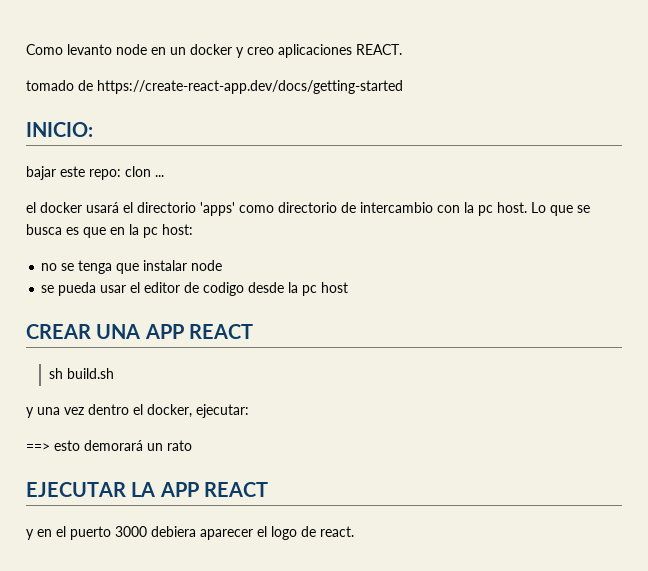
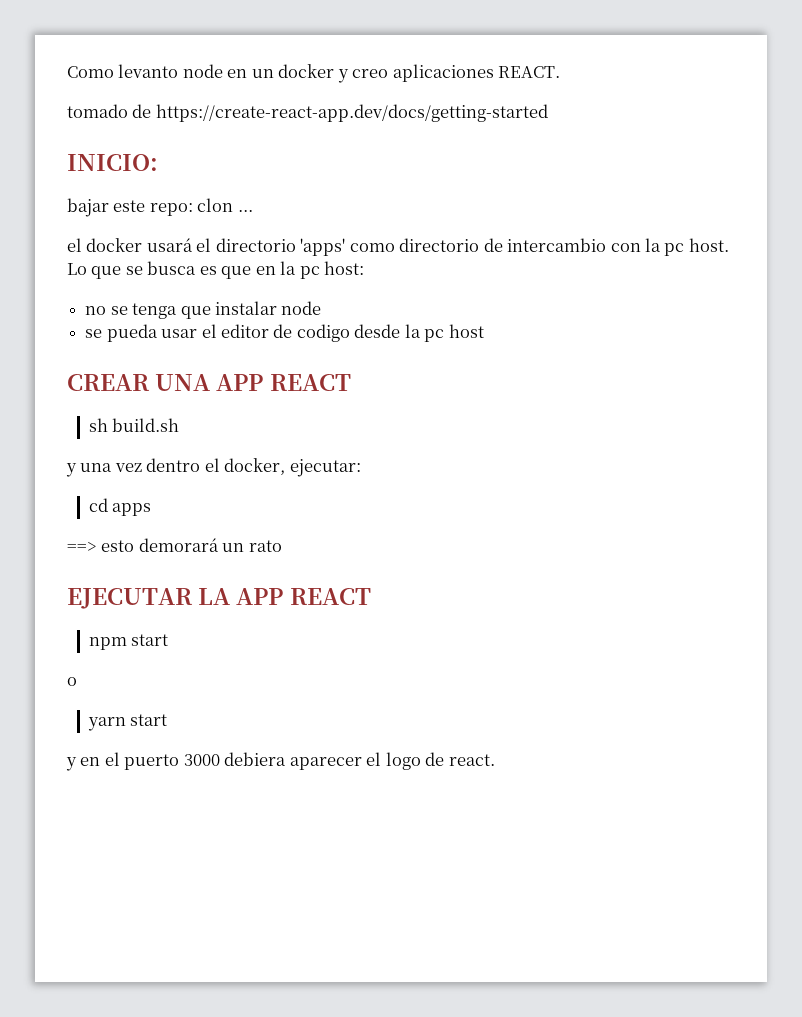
+ cd apps
+ npm start
+ o
+ yarn start

